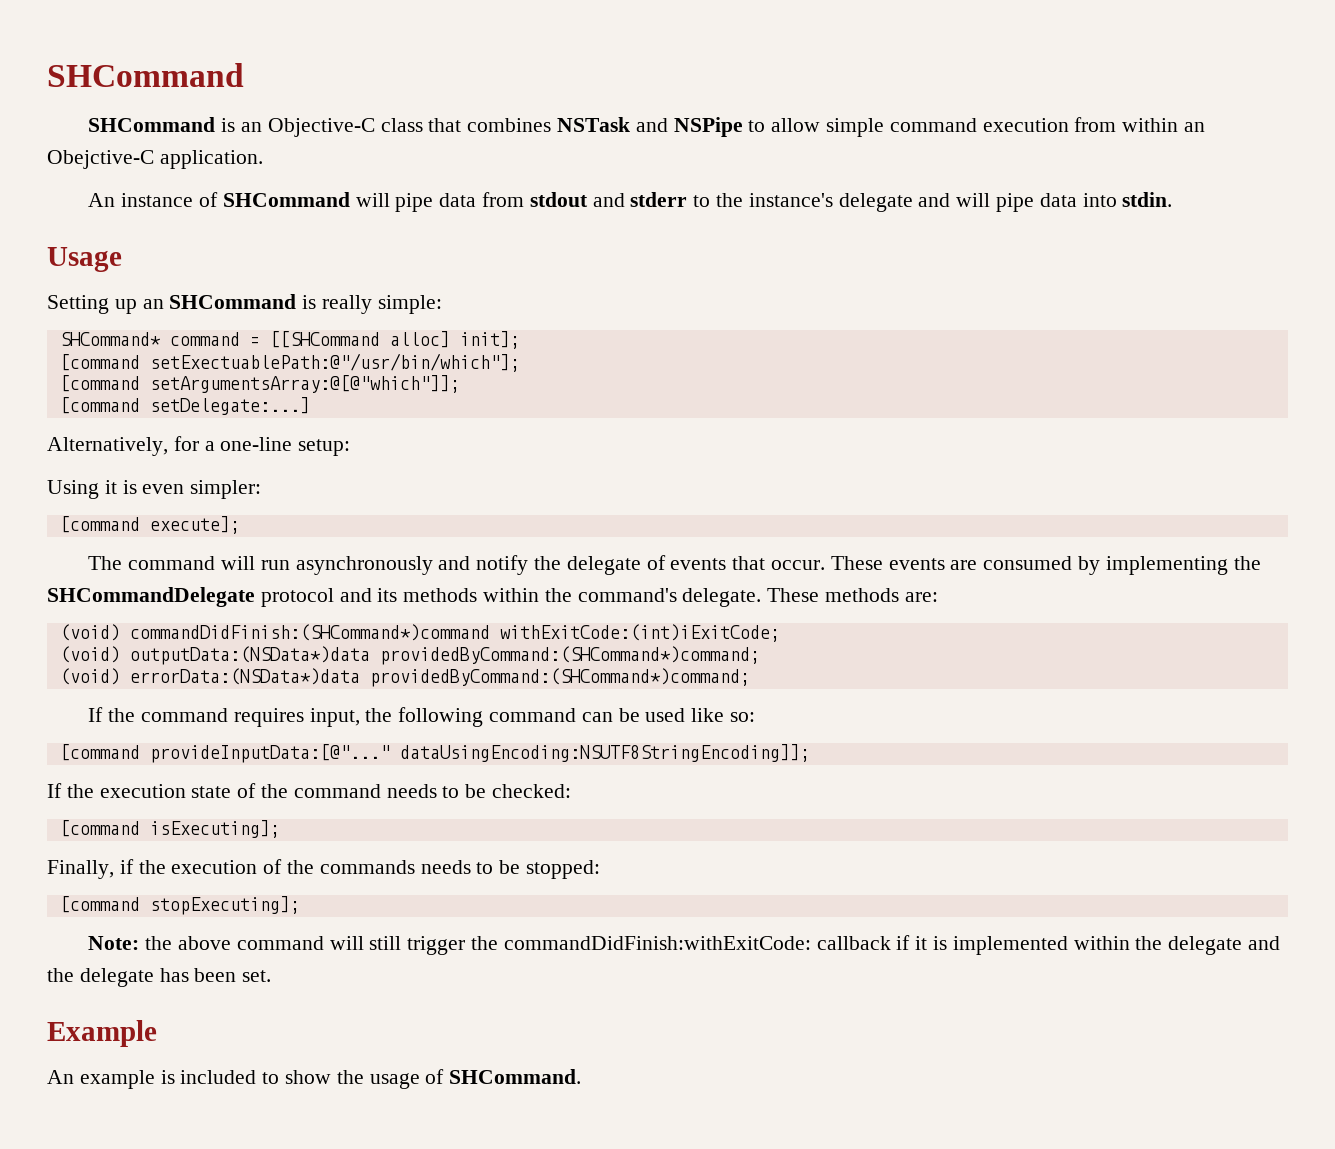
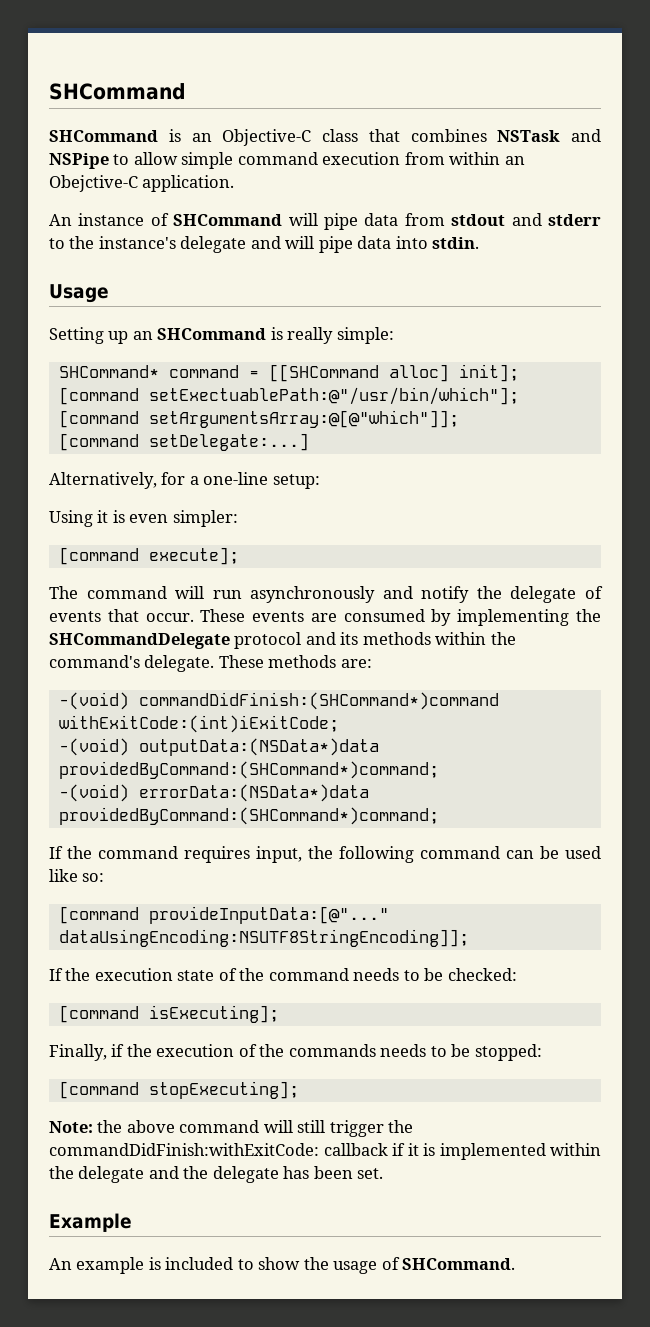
- (void) commandDidFinish:(SHCommand*)command withExitCode:(int)iExitCode;
+ -(void) commandDidFinish:(SHCommand*)command withExitCode:(int)iExitCode;
- (void) outputData:(NSData*)data providedByCommand:(SHCommand*)command;
+ -(void) outputData:(NSData*)data providedByCommand:(SHCommand*)command;
- (void) errorData:(NSData*)data providedByCommand:(SHCommand*)command;
+ -(void) errorData:(NSData*)data providedByCommand:(SHCommand*)command;

